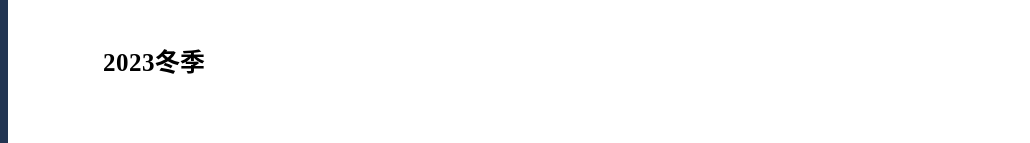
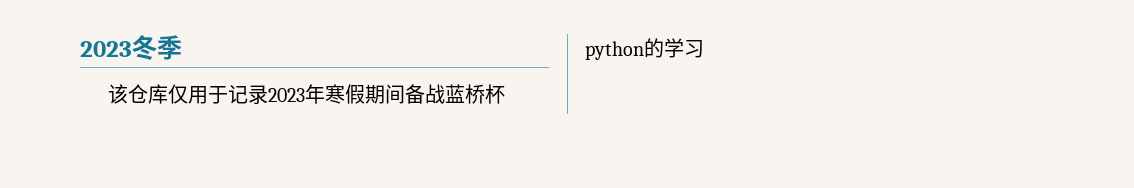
+ 该仓库仅用于记录2023年寒假期间备战蓝桥杯python的学习

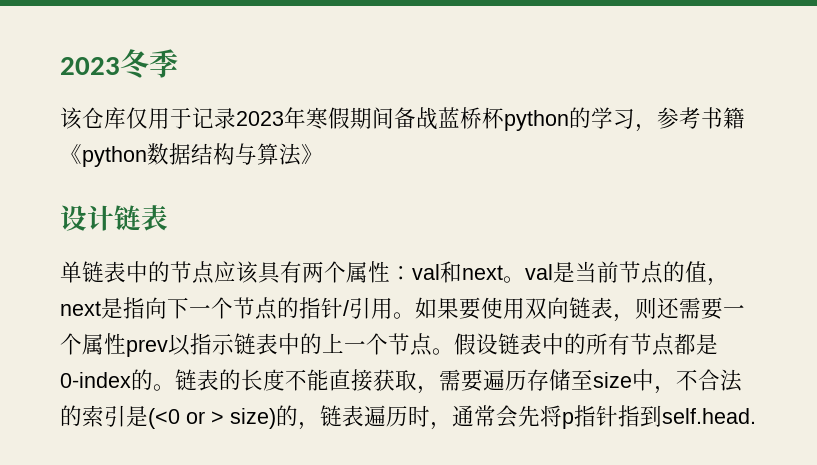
- 该仓库仅用于记录2023年寒假期间备战蓝桥杯python的学习
+ 该仓库仅用于记录2023年寒假期间备战蓝桥杯python的学习，参考书籍《python数据结构与算法》
+ 设计链表
+ 单链表中的节点应该具有两个属性：val和next。val是当前节点的值，next是指向下一个节点的指针/引用。如果要使用双向链表，则还需要一个属性prev以指示链表中的上一个节点。假设链表中的所有节点都是0-index的。链表的长度不能直接获取，需要遍历存储至size中，不合法的索引是(<0 or > size)的，链表遍历时，通常会先将p指针指到self.head.

